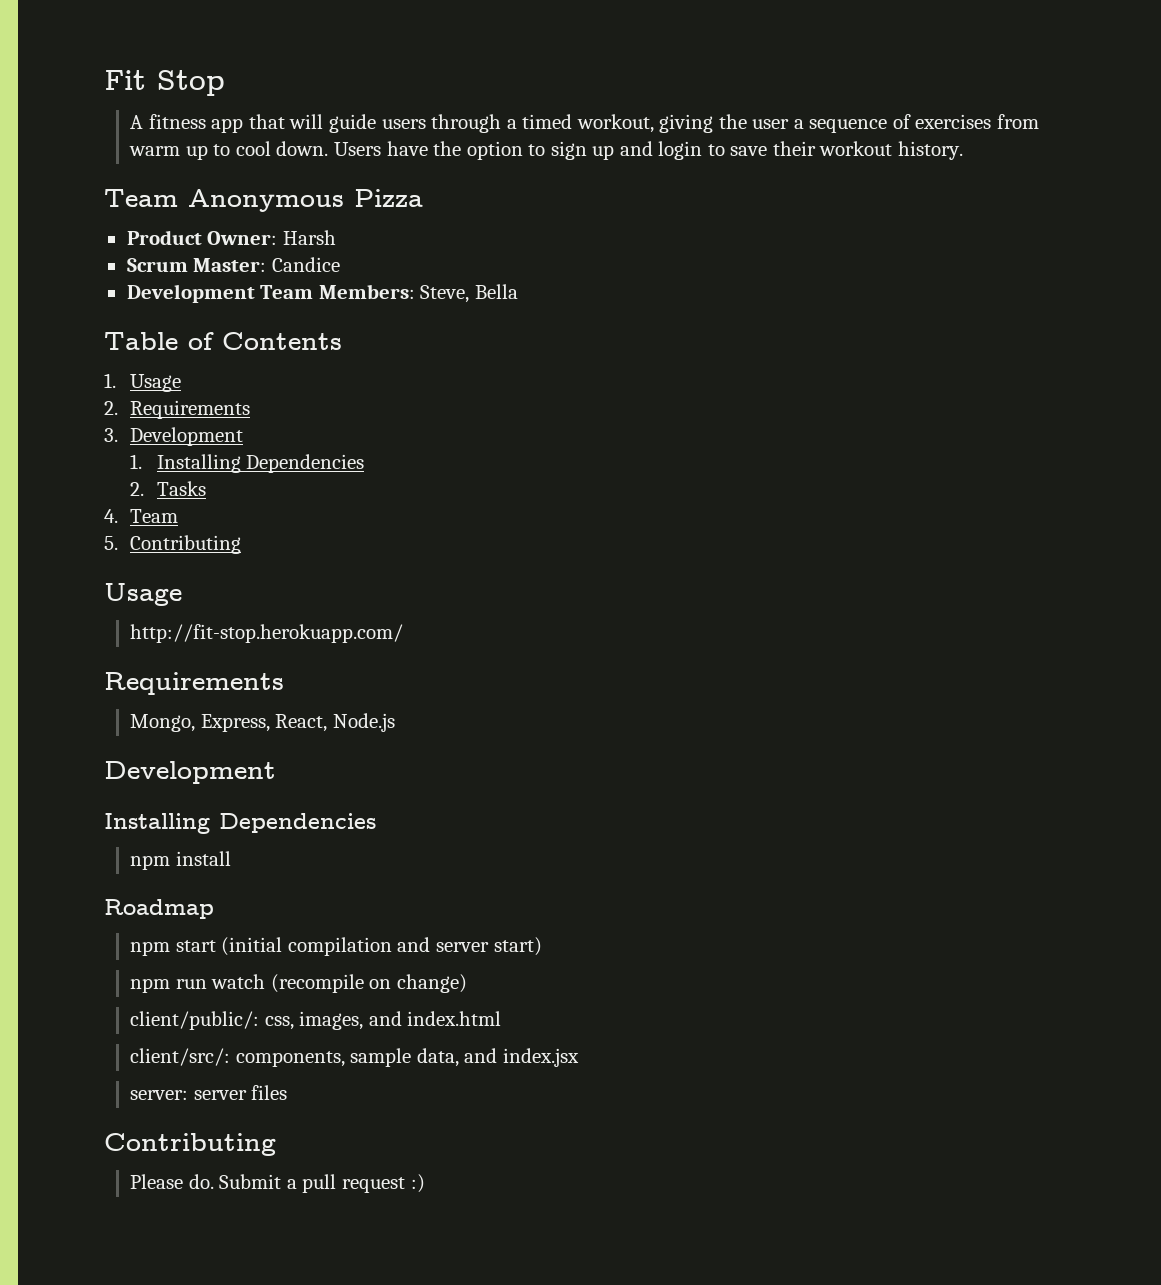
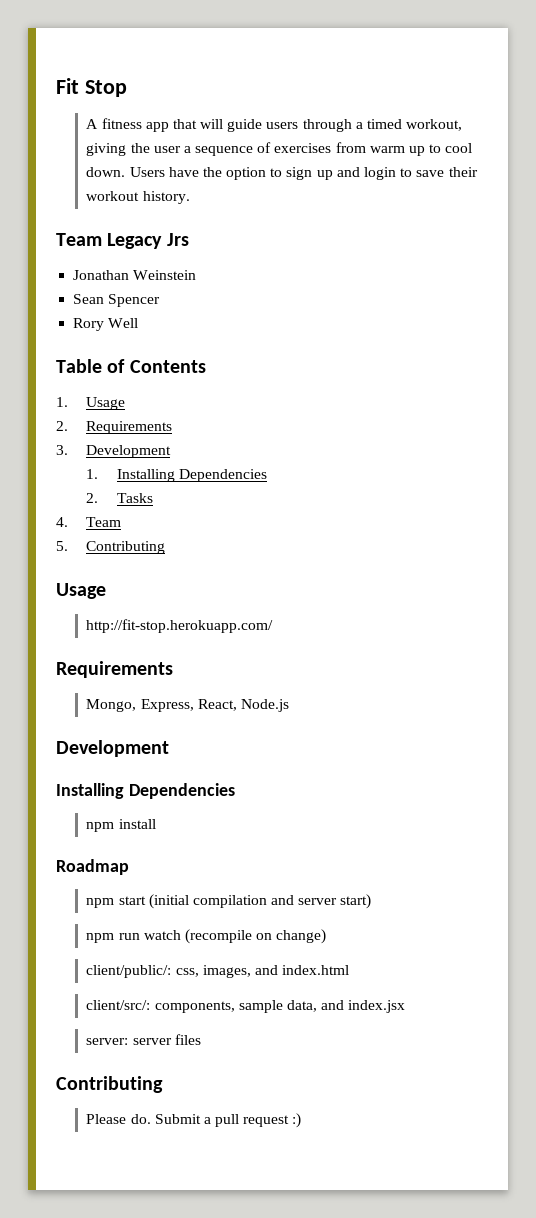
- Team Anonymous Pizza
- Product Owner: Harsh
- Scrum Master: Candice
- Development Team Members: Steve, Bella
+ Team Legacy Jrs
+ Jonathan Weinstein
+ Sean Spencer
+ Rory Well

